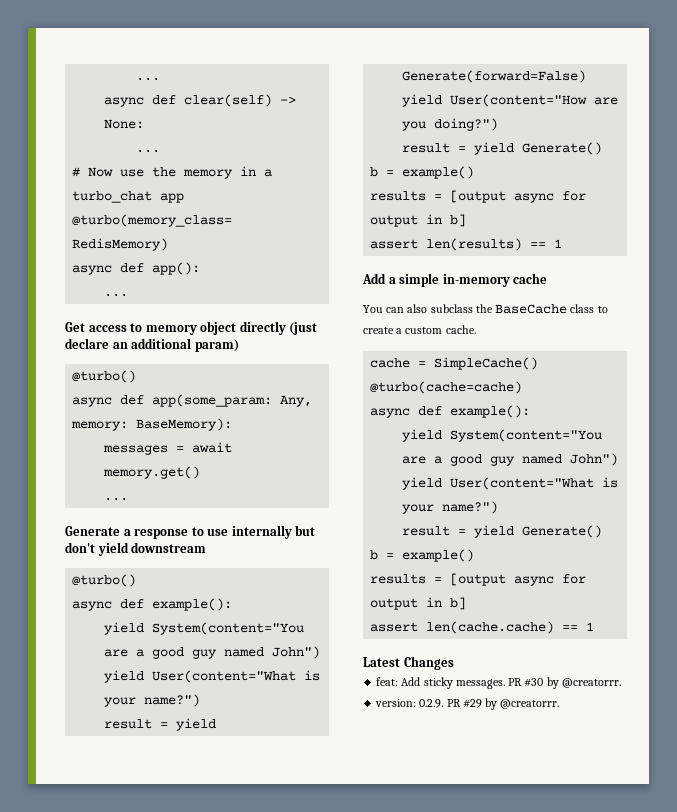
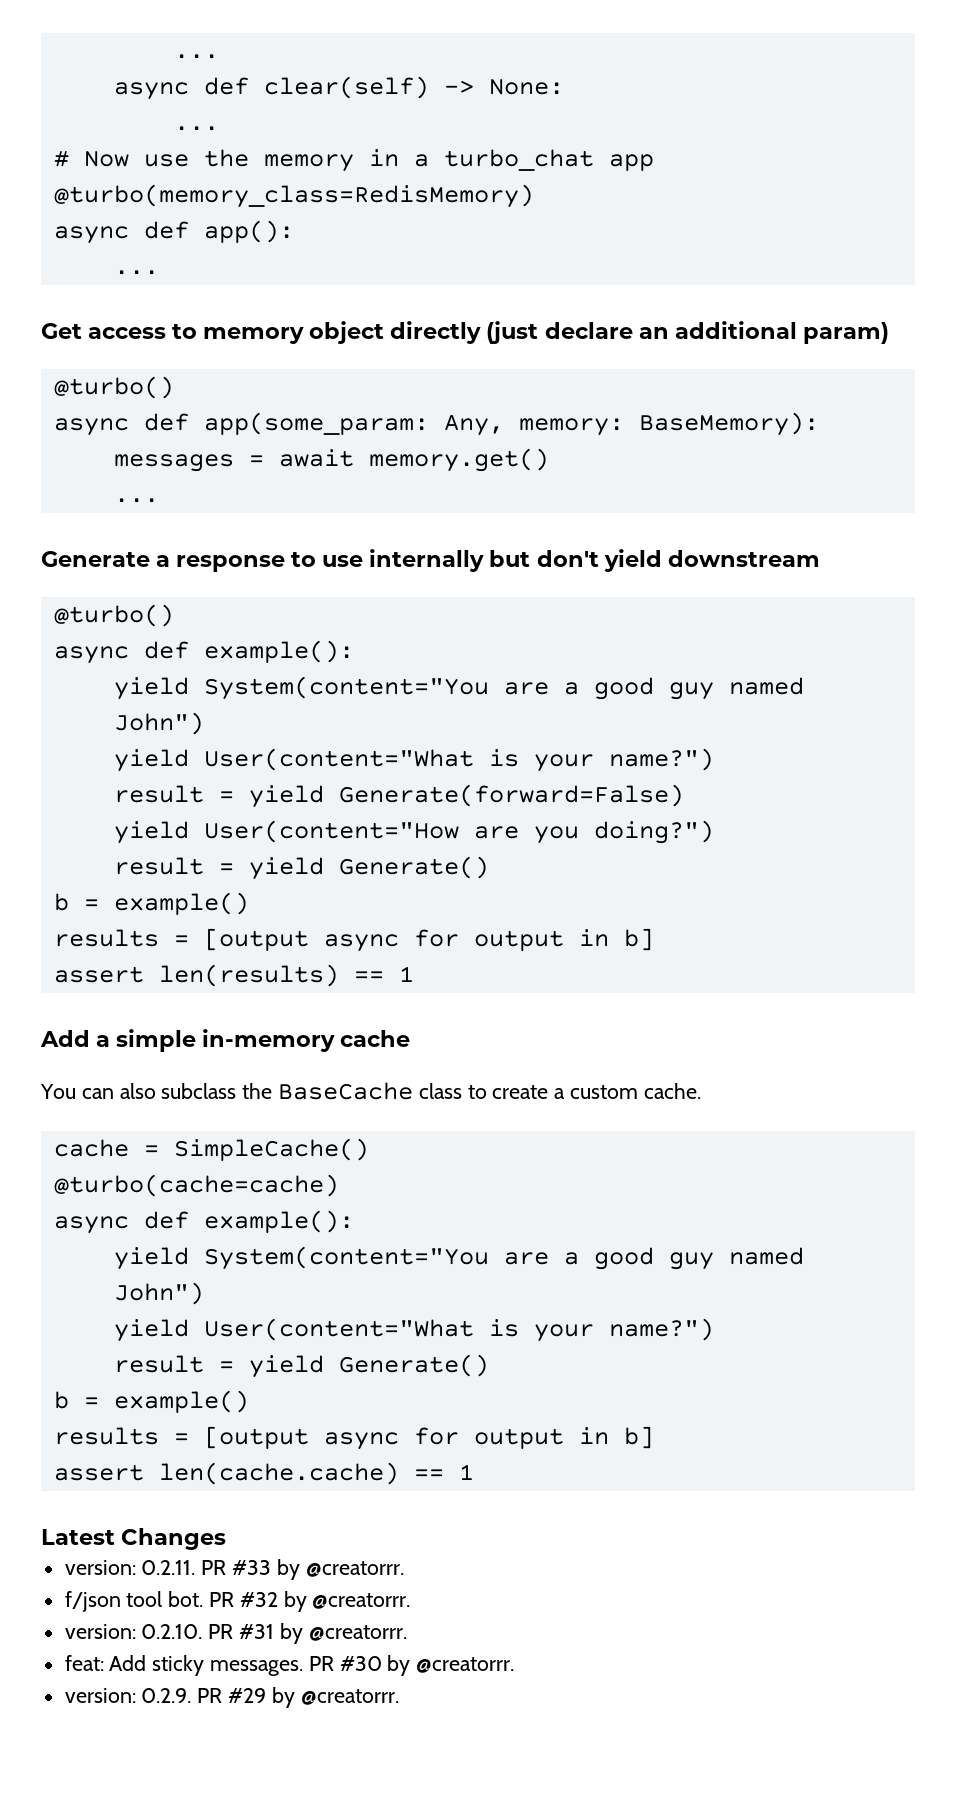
+ version: 0.2.11. PR #33 by @creatorrr.
+ f/json tool bot. PR #32 by @creatorrr.
+ version: 0.2.10. PR #31 by @creatorrr.

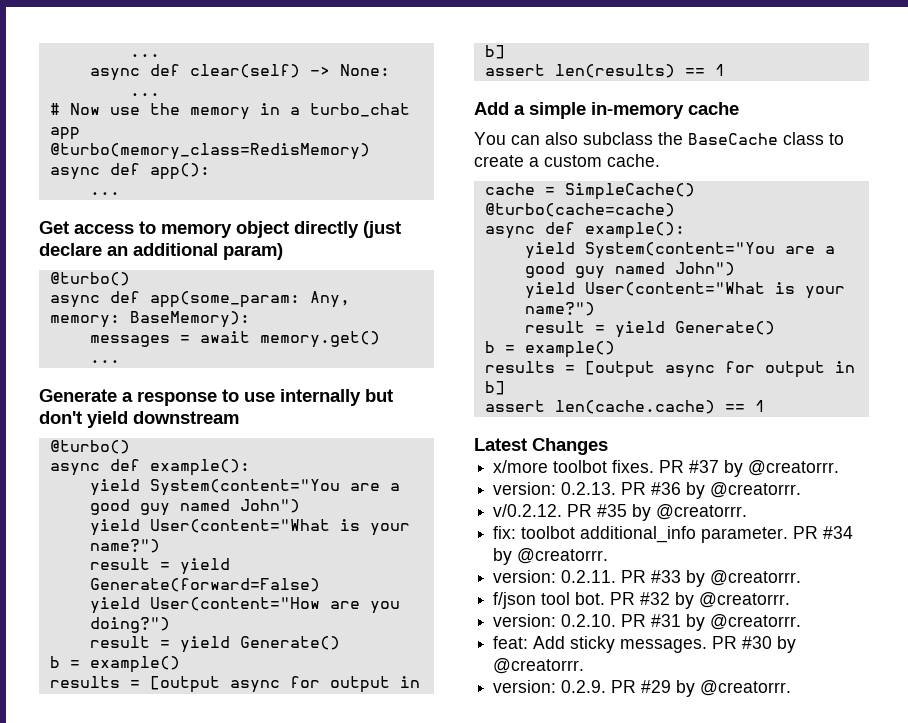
+ x/more toolbot fixes. PR #37 by @creatorrr.
+ version: 0.2.13. PR #36 by @creatorrr.
+ v/0.2.12. PR #35 by @creatorrr.
+ fix: toolbot additional_info parameter. PR #34 by @creatorrr.

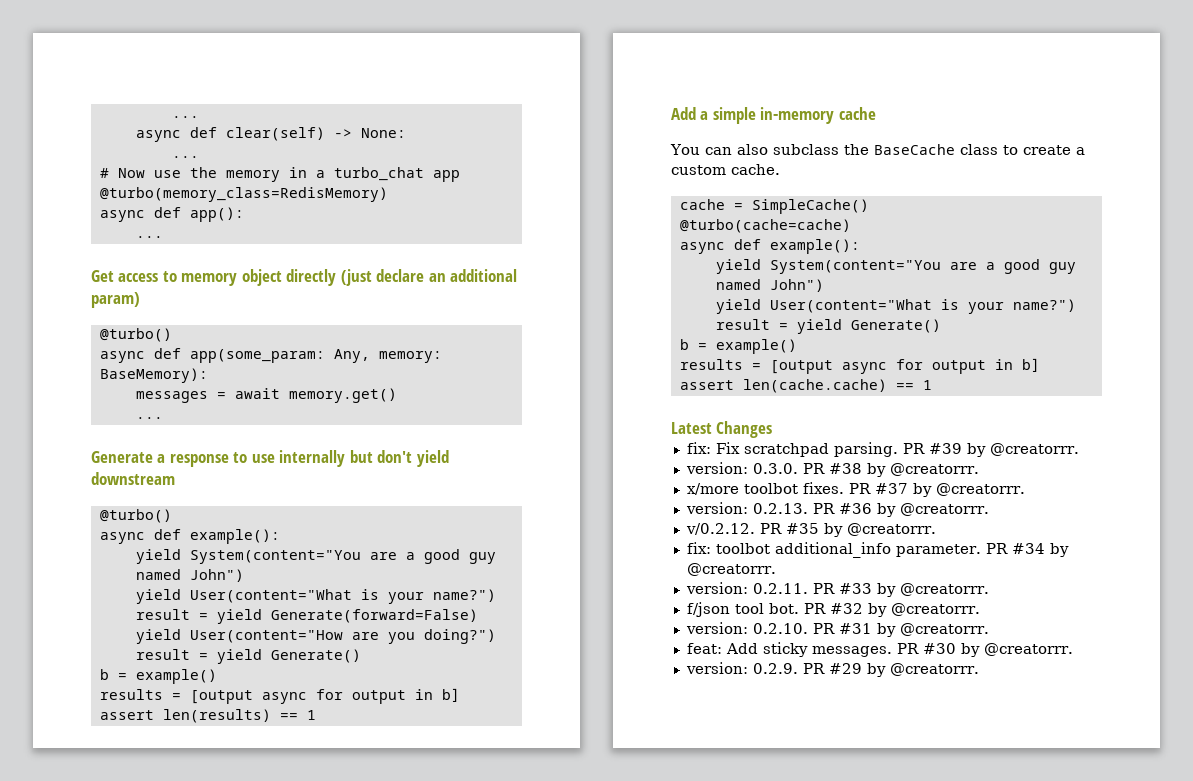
+ fix: Fix scratchpad parsing. PR #39 by @creatorrr.
+ version: 0.3.0. PR #38 by @creatorrr.

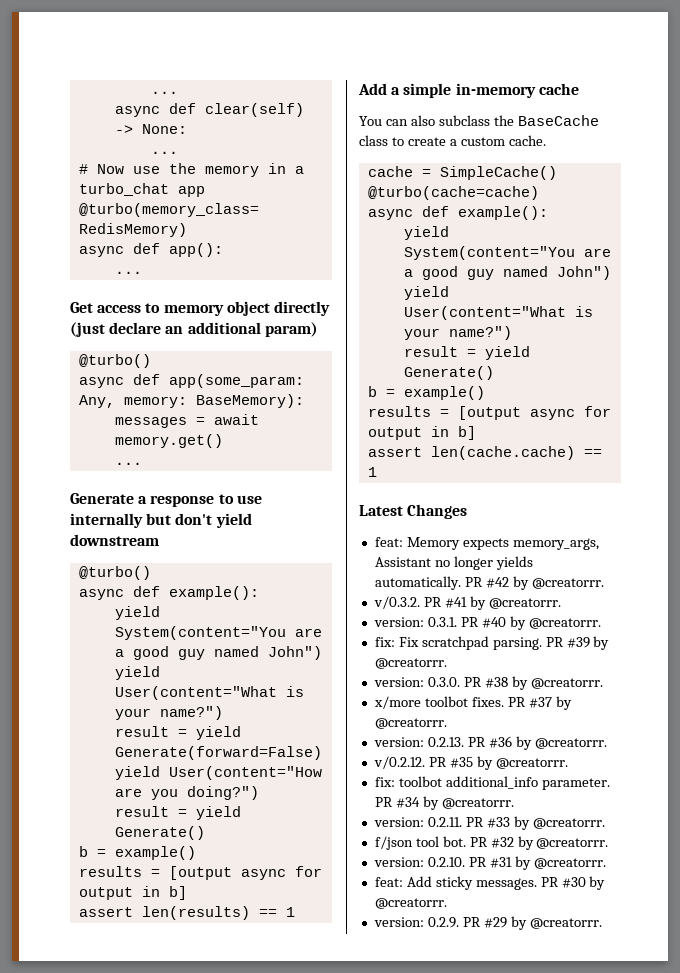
+ feat: Memory expects memory_args, Assistant no longer yields automatically. PR #42 by @creatorrr.
+ v/0.3.2. PR #41 by @creatorrr.
+ version: 0.3.1. PR #40 by @creatorrr.

